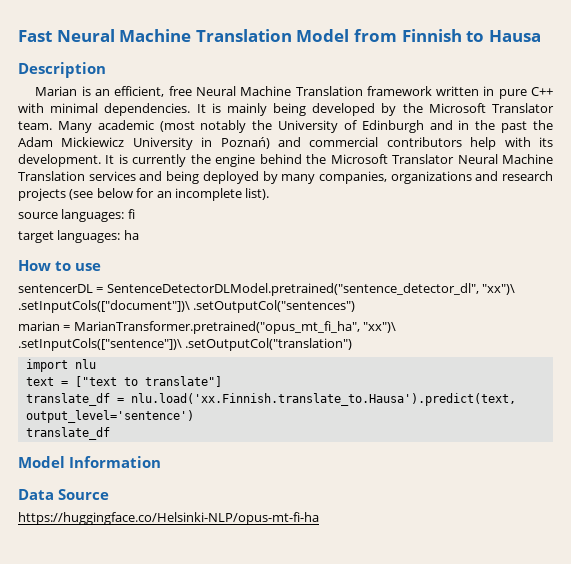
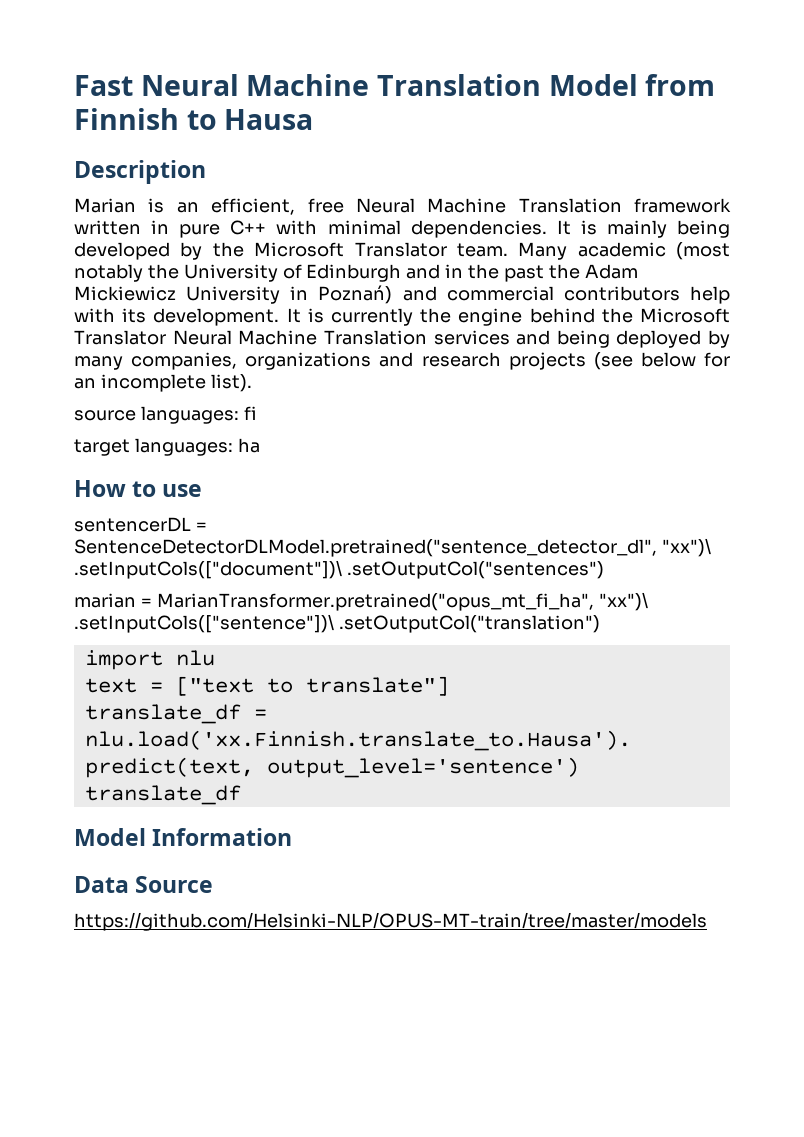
- https://huggingface.co/Helsinki-NLP/opus-mt-fi-ha
+ https://github.com/Helsinki-NLP/OPUS-MT-train/tree/master/models

